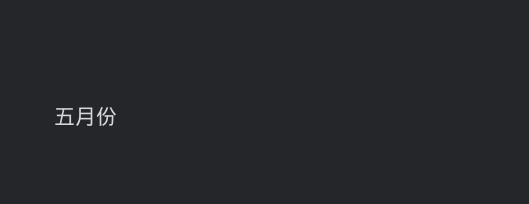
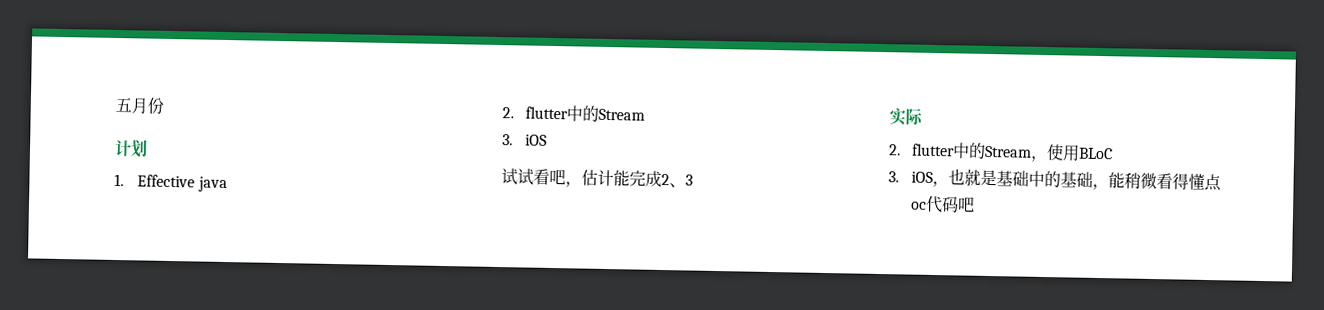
+ 计划
+ 1. Effective java
+ 2. flutter中的Stream
+ 3. iOS
+ 试试看吧，估计能完成2、3
+ 实际
+ 2. flutter中的Stream，使用BLoC
+ 3. iOS，也就是基础中的基础，能稍微看得懂点oc代码吧

